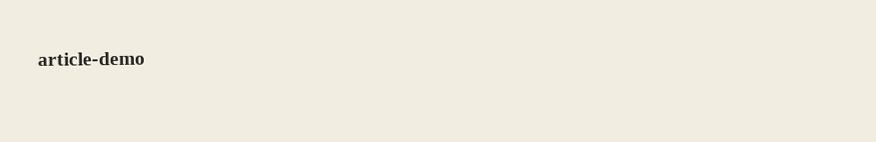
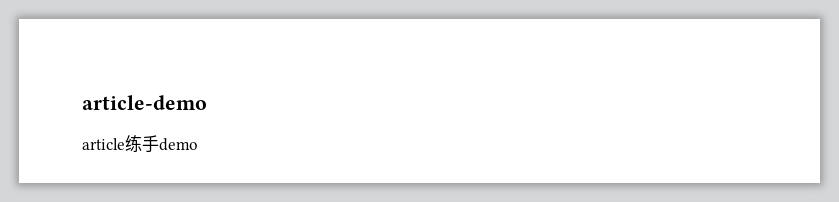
+ article练手demo

